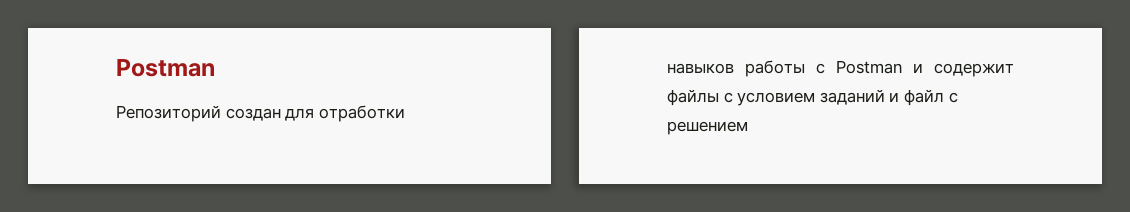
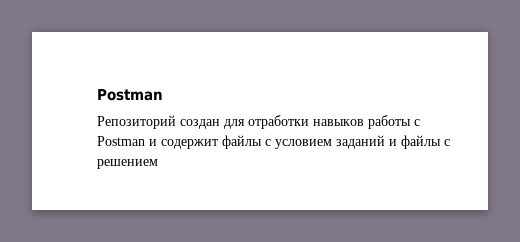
- Репозиторий создан для отработки навыков работы с Postman и содержит файлы с условием заданий и файл с решением
+ Репозиторий создан для отработки навыков работы с Postman и содержит файлы с условием заданий и файлы с решением

